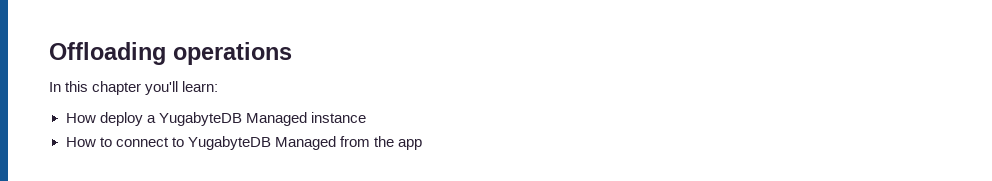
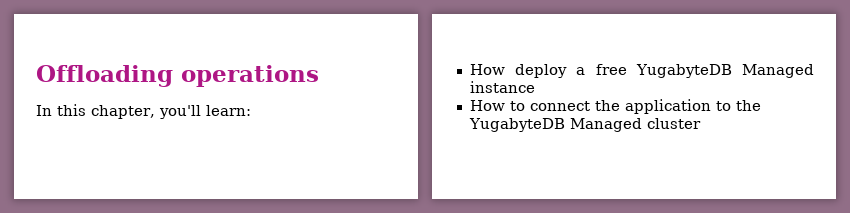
- In this chapter you'll learn:
+ In this chapter, you'll learn:
- How deploy a YugabyteDB Managed instance
+ How deploy a free YugabyteDB Managed instance
- How to connect to YugabyteDB Managed from the app
+ How to connect the application to the YugabyteDB Managed cluster

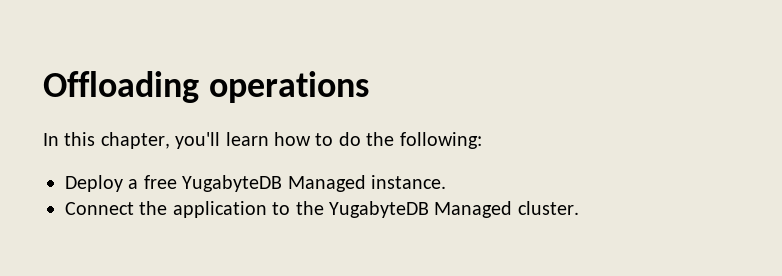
- In this chapter, you'll learn:
- How deploy a free YugabyteDB Managed instance
- How to connect the application to the YugabyteDB Managed cluster
+ In this chapter, you'll learn how to do the following:
+ Deploy a free YugabyteDB Managed instance.
+ Connect the application to the YugabyteDB Managed cluster.

